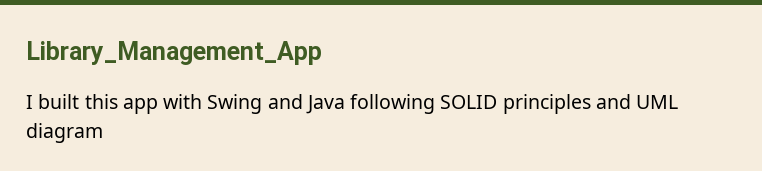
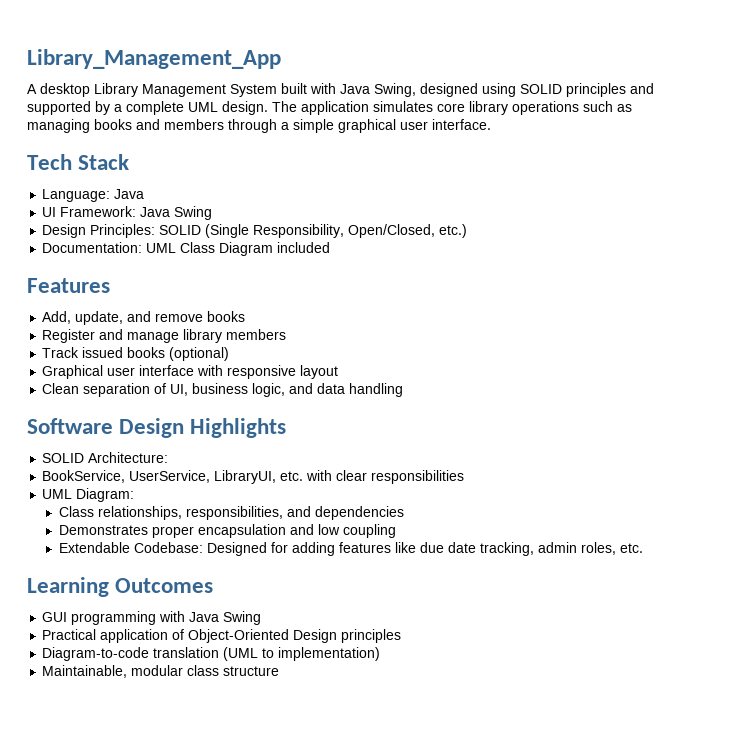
- I built this app with Swing and Java following SOLID principles and UML diagram
+ A desktop Library Management System built with Java Swing, designed using SOLID principles and supported by a complete UML design. The application simulates core library operations such as managing books and members through a simple graphical user interface.
+ Tech Stack
+ Language: Java
+ UI Framework: Java Swing
+ Design Principles: SOLID (Single Responsibility, Open/Closed, etc.)
+ Documentation: UML Class Diagram included
+ Features
+ Add, update, and remove books
+ Register and manage library members
+ Track issued books (optional)
+ Graphical user interface with responsive layout
+ Clean separation of UI, business logic, and data handling
+ Software Design Highlights
+ SOLID Architecture:
+ BookService, UserService, LibraryUI, etc. with clear responsibilities
+ UML Diagram:
+ Class relationships, responsibilities, and dependencies
+ Demonstrates proper encapsulation and low coupling
+ Extendable Codebase: Designed for adding features like due date tracking, admin roles, etc.
+ Learning Outcomes
+ GUI programming with Java Swing
+ Practical application of Object-Oriented Design principles
+ Diagram-to-code translation (UML to implementation)
+ Maintainable, modular class structure

